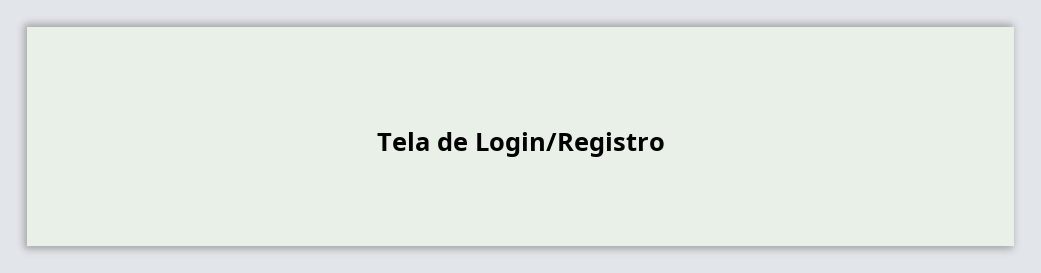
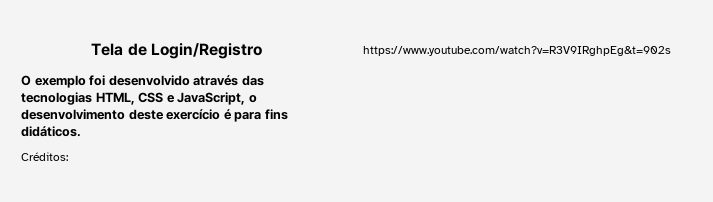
+ O exemplo foi desenvolvido através das tecnologias HTML, CSS e JavaScript, o desenvolvimento deste exercício é para fins didáticos.
+ Créditos: https://www.youtube.com/watch?v=R3V9IRghpEg&t=902s

